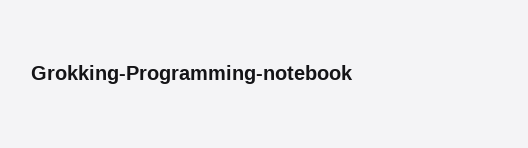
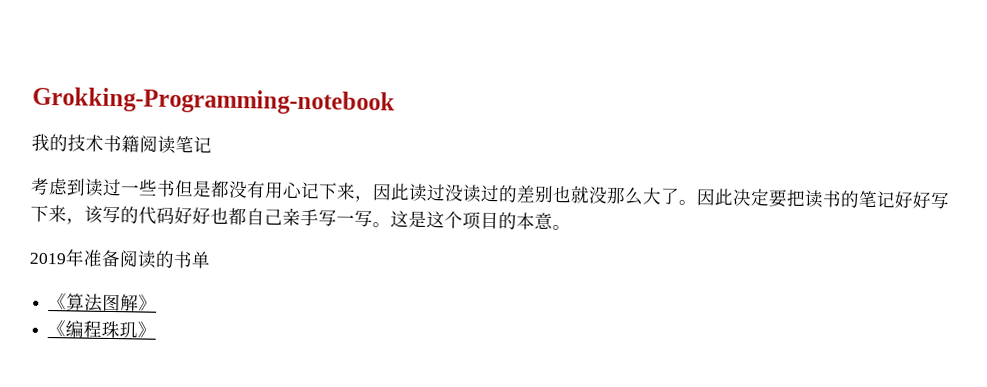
+ 我的技术书籍阅读笔记
+ 考虑到读过一些书但是都没有用心记下来，因此读过没读过的差别也就没那么大了。因此决定要把读书的笔记好好写下来，该写的代码好好也都自己亲手写一写。这是这个项目的本意。
+ 2019年准备阅读的书单
+ 《算法图解》
+ 《编程珠玑》

